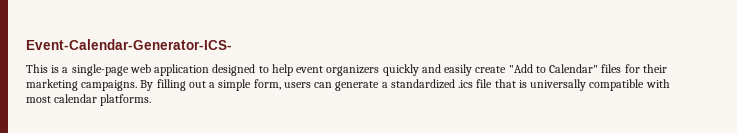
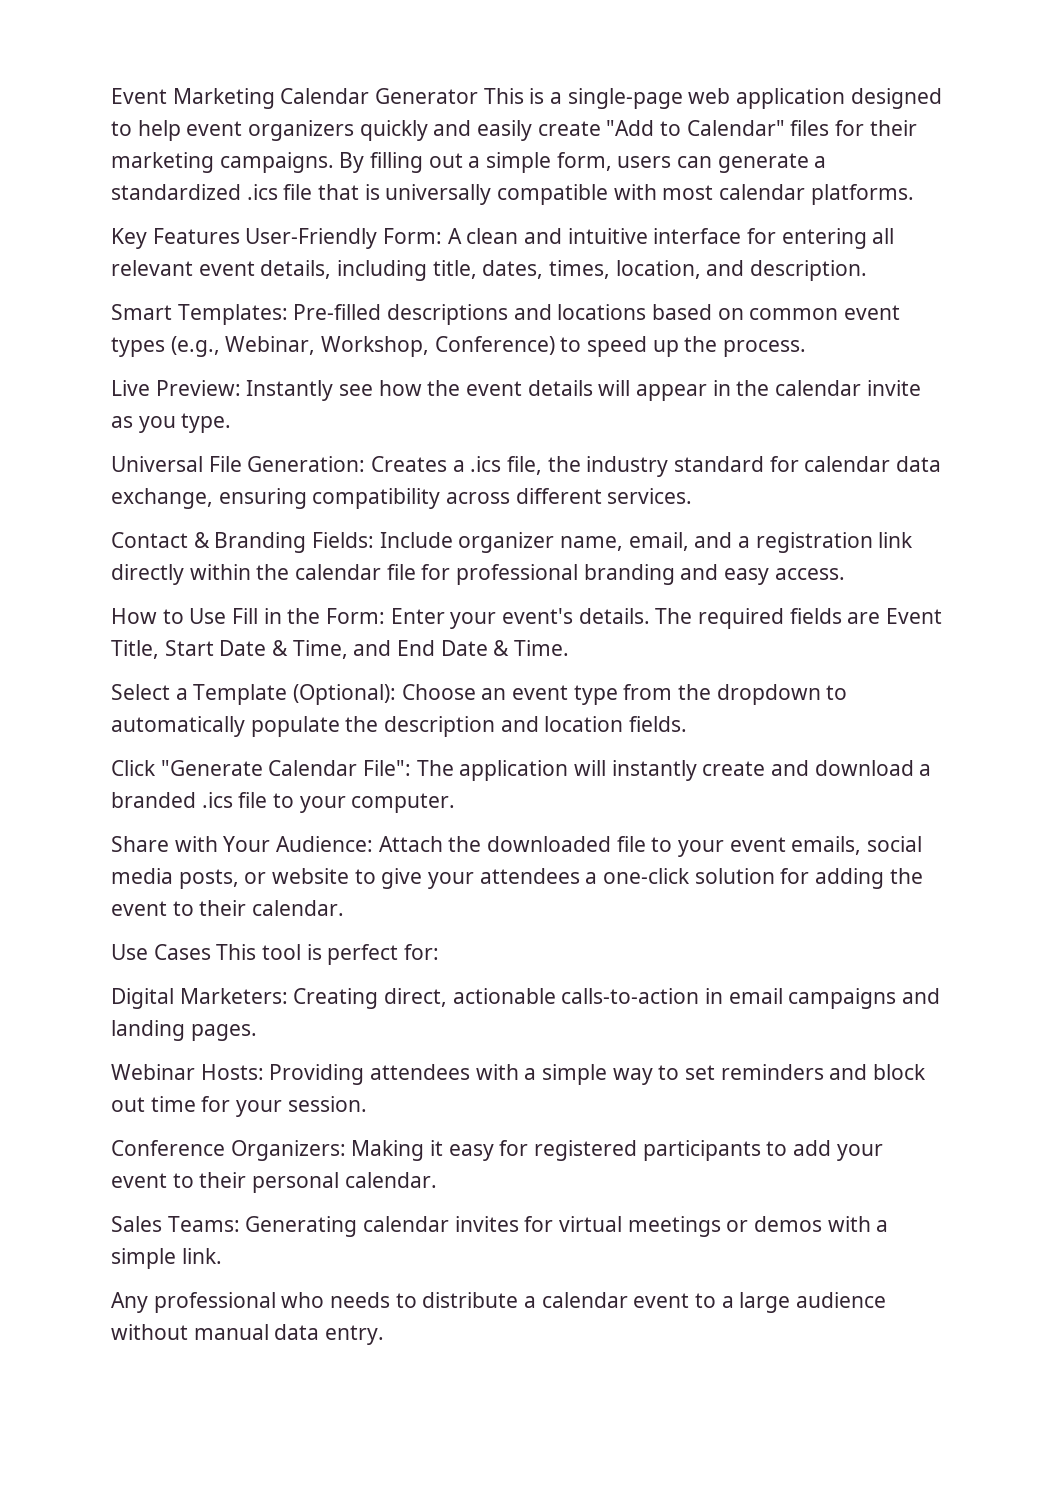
- Event-Calendar-Generator-ICS-
- This is a single-page web application designed to help event organizers quickly and easily create "Add to Calendar" files for their marketing campaigns.
+ Event Marketing Calendar Generator This is a single-page web application designed to help event organizers quickly and easily create "Add to Calendar" files for their marketing campaigns.
+ Key Features User-Friendly Form: A clean and intuitive interface for entering all relevant event details, including title, dates, times, location, and description.
+ Smart Templates: Pre-filled descriptions and locations based on common event types (e.g., Webinar, Workshop, Conference) to speed up the process.
+ Live Preview: Instantly see how the event details will appear in the calendar invite as you type.
+ Universal File Generation: Creates a .ics file, the industry standard for calendar data exchange, ensuring compatibility across different services.
+ Contact & Branding Fields: Include organizer name, email, and a registration link directly within the calendar file for professional branding and easy access.
+ How to Use Fill in the Form: Enter your event's details. The required fields are Event Title, Start Date & Time, and End Date & Time.
+ Select a Template (Optional): Choose an event type from the dropdown to automatically populate the description and location fields.
+ Click "Generate Calendar File": The application will instantly create and download a branded .ics file to your computer.
+ Share with Your Audience: Attach the downloaded file to your event emails, social media posts, or website to give your attendees a one-click solution for adding the event to their calendar.
+ Use Cases This tool is perfect for:
+ Digital Marketers: Creating direct, actionable calls-to-action in email campaigns and landing pages.
+ Webinar Hosts: Providing attendees with a simple way to set reminders and block out time for your session.
+ Conference Organizers: Making it easy for registered participants to add your event to their personal calendar.
+ Sales Teams: Generating calendar invites for virtual meetings or demos with a simple link.
+ Any professional who needs to distribute a calendar event to a large audience without manual data entry.

